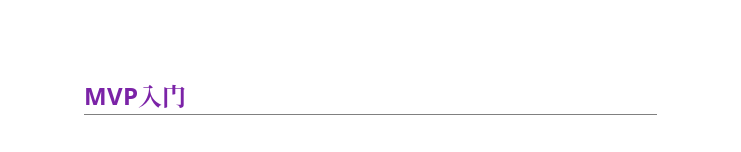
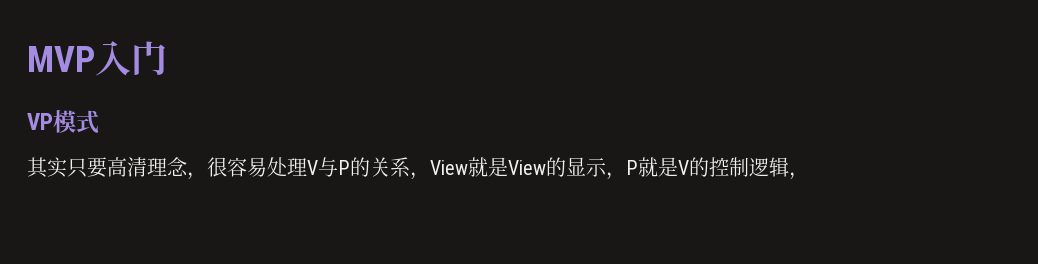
+ VP模式
+ 其实只要高清理念，很容易处理V与P的关系，View就是View的显示，P就是V的控制逻辑，

